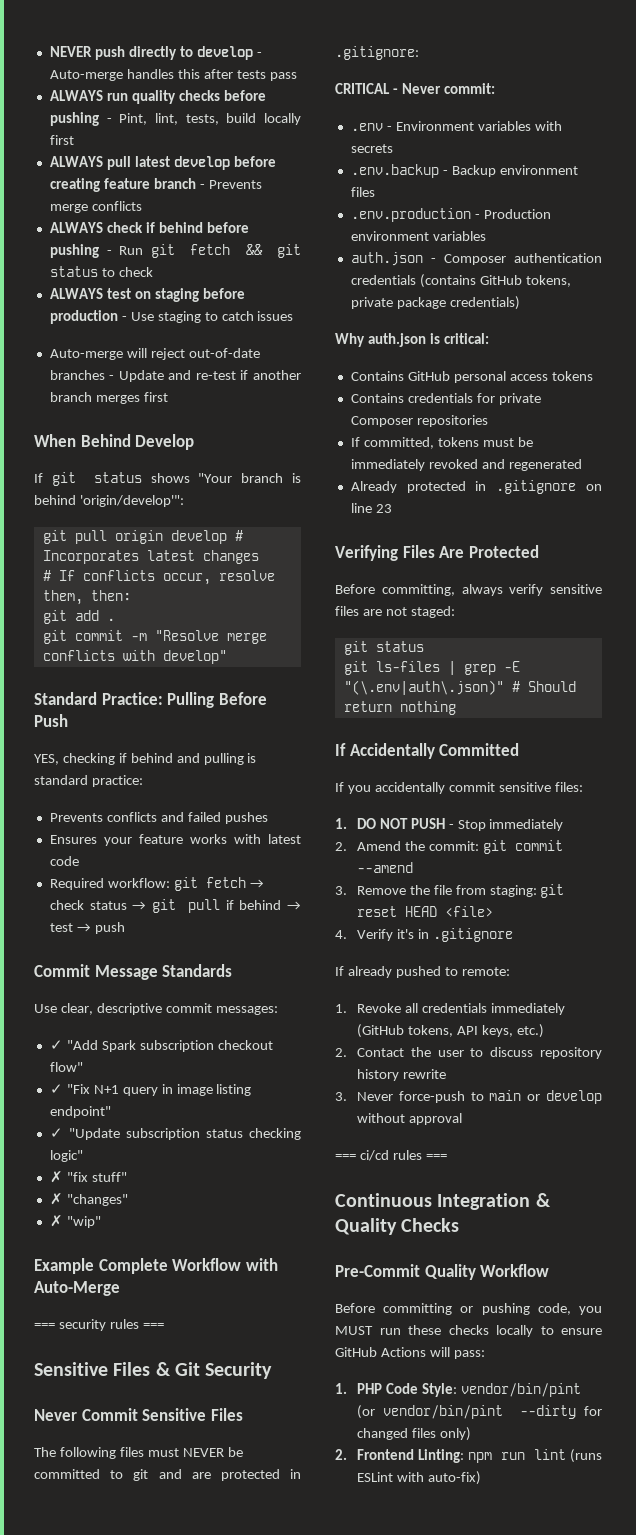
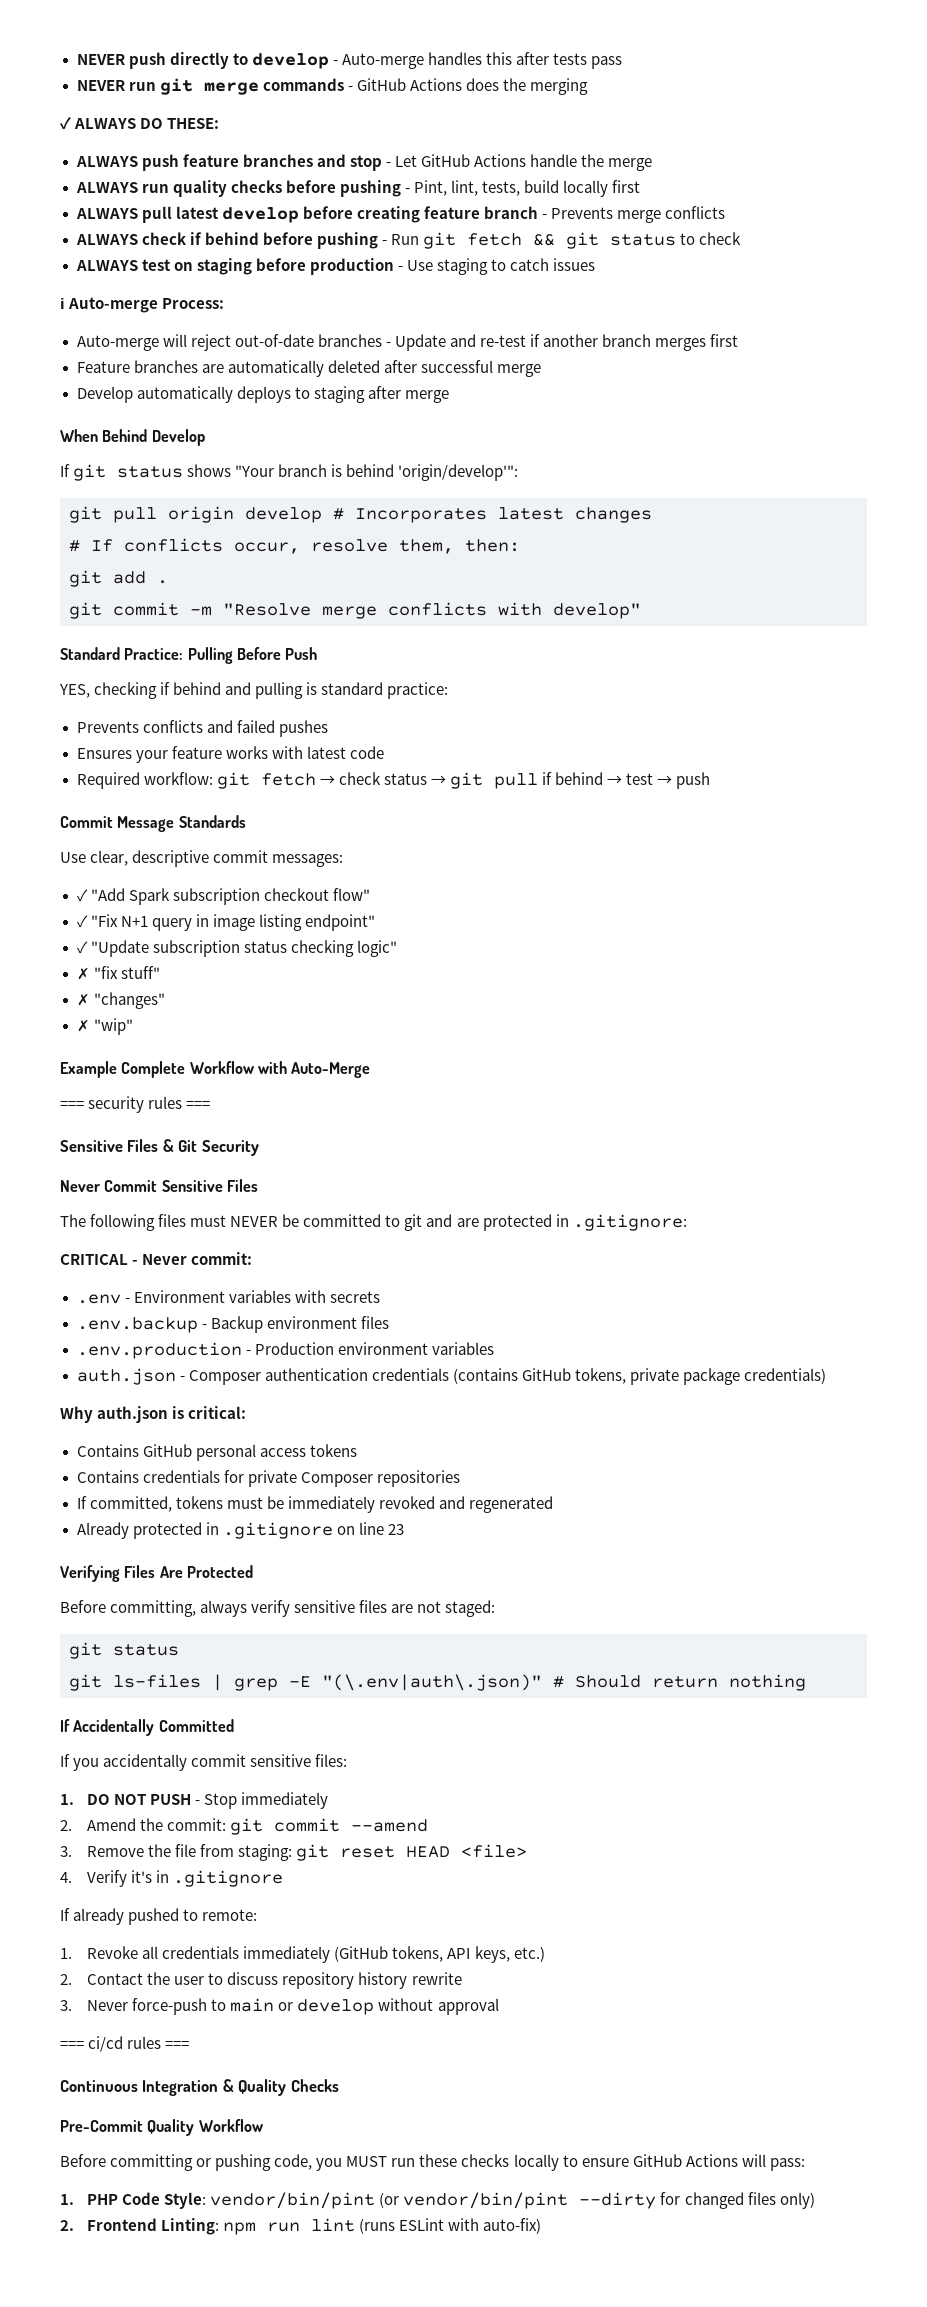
+ NEVER run git merge commands - GitHub Actions does the merging
+ ✓ ALWAYS DO THESE:
+ ALWAYS push feature branches and stop - Let GitHub Actions handle the merge
+ ℹ Auto-merge Process:
+ Feature branches are automatically deleted after successful merge
+ Develop automatically deploys to staging after merge

